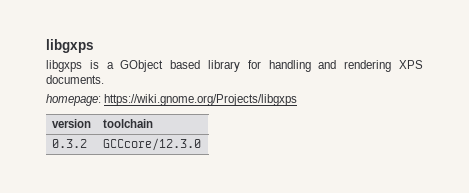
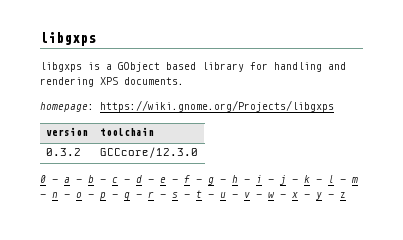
+ 0 - a - b - c - d - e - f - g - h - i - j - k - l - m - n - o - p - q - r - s - t - u - v - w - x - y - z

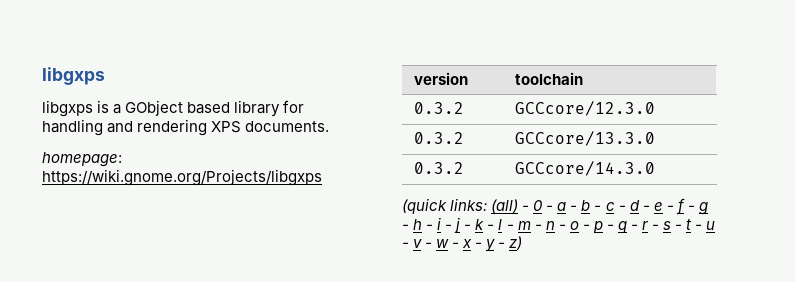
- 0 - a - b - c - d - e - f - g - h - i - j - k - l - m - n - o - p - q - r - s - t - u - v - w - x - y - z
+ 0.3.2 | GCCcore/13.3.0
+ 0.3.2 | GCCcore/14.3.0
+ (quick links: (all) - 0 - a - b - c - d - e - f - g - h - i - j - k - l - m - n - o - p - q - r - s - t - u - v - w - x - y - z)

